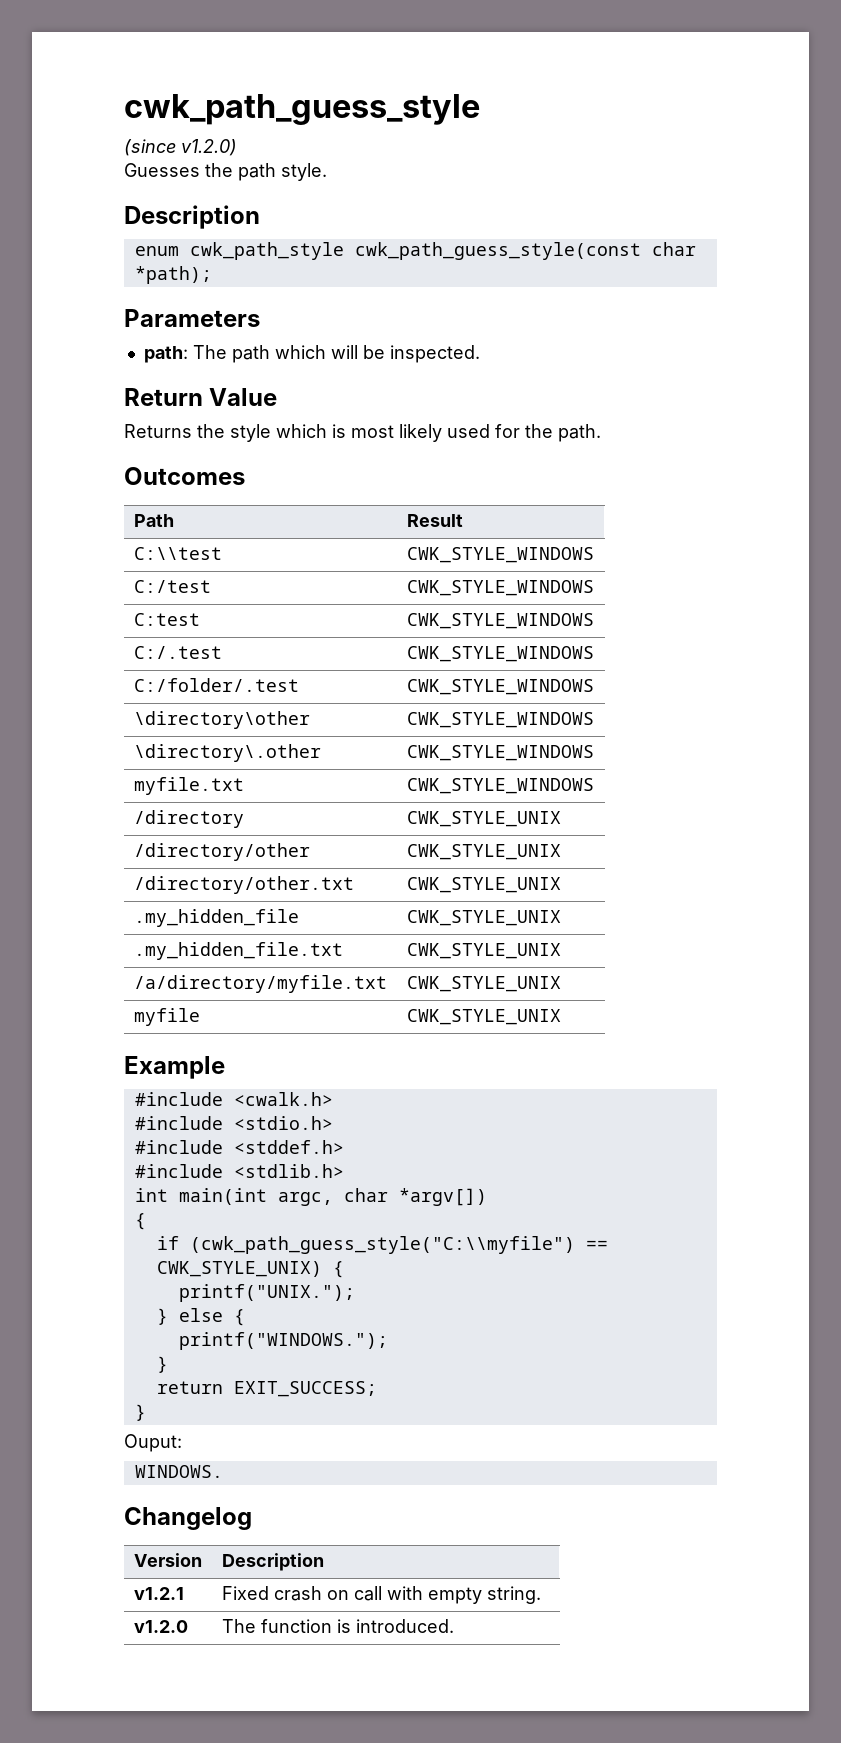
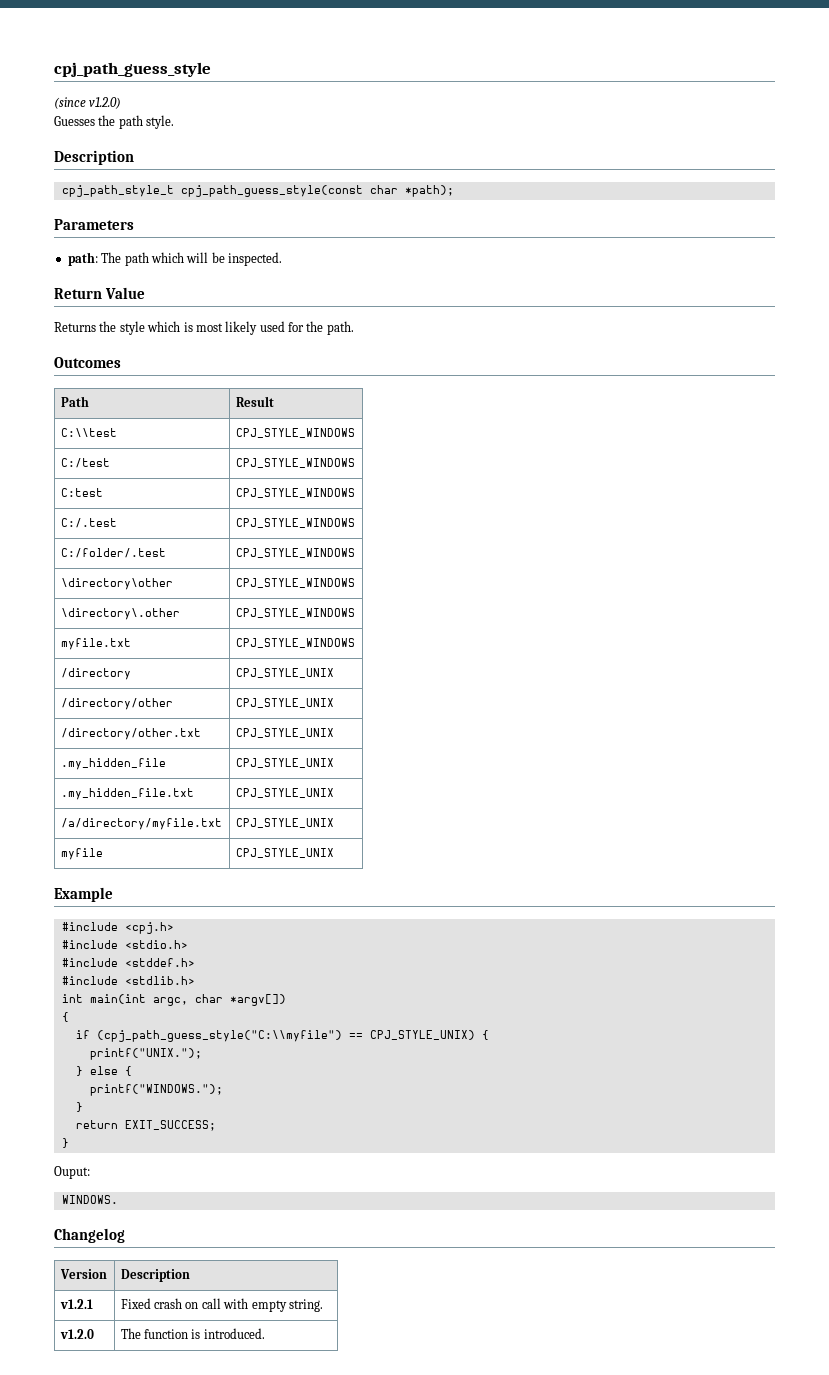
- cwk_path_guess_style
+ cpj_path_guess_style
- enum cwk_path_style cwk_path_guess_style(const char *path);
+ cpj_path_style_t cpj_path_guess_style(const char *path);
- C:\\test | CWK_STYLE_WINDOWS
+ C:\\test | CPJ_STYLE_WINDOWS
- C:/test | CWK_STYLE_WINDOWS
+ C:/test | CPJ_STYLE_WINDOWS
- C:test | CWK_STYLE_WINDOWS
+ C:test | CPJ_STYLE_WINDOWS
- C:/.test | CWK_STYLE_WINDOWS
+ C:/.test | CPJ_STYLE_WINDOWS
- C:/folder/.test | CWK_STYLE_WINDOWS
+ C:/folder/.test | CPJ_STYLE_WINDOWS
- \directory\other | CWK_STYLE_WINDOWS
+ \directory\other | CPJ_STYLE_WINDOWS
- \directory\.other | CWK_STYLE_WINDOWS
+ \directory\.other | CPJ_STYLE_WINDOWS
- myfile.txt | CWK_STYLE_WINDOWS
+ myfile.txt | CPJ_STYLE_WINDOWS
- /directory | CWK_STYLE_UNIX
+ /directory | CPJ_STYLE_UNIX
- /directory/other | CWK_STYLE_UNIX
+ /directory/other | CPJ_STYLE_UNIX
- /directory/other.txt | CWK_STYLE_UNIX
+ /directory/other.txt | CPJ_STYLE_UNIX
- .my_hidden_file | CWK_STYLE_UNIX
+ .my_hidden_file | CPJ_STYLE_UNIX
- .my_hidden_file.txt | CWK_STYLE_UNIX
+ .my_hidden_file.txt | CPJ_STYLE_UNIX
- /a/directory/myfile.txt | CWK_STYLE_UNIX
+ /a/directory/myfile.txt | CPJ_STYLE_UNIX
- myfile | CWK_STYLE_UNIX
+ myfile | CPJ_STYLE_UNIX
- #include <cwalk.h>
+ #include <cpj.h>
- if (cwk_path_guess_style("C:\\myfile") == CWK_STYLE_UNIX) {
+ if (cpj_path_guess_style("C:\\myfile") == CPJ_STYLE_UNIX) {

